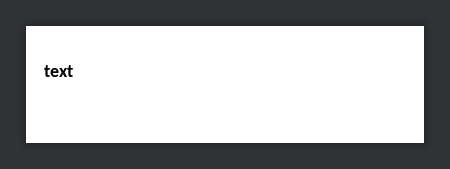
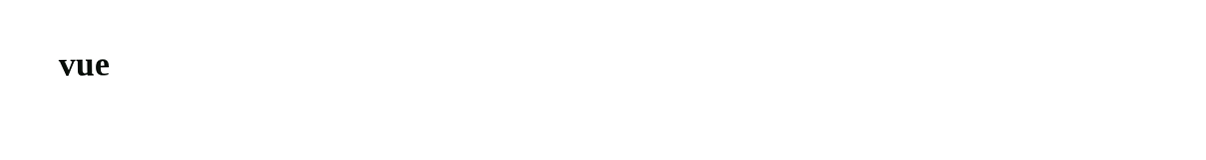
- text
+ vue

